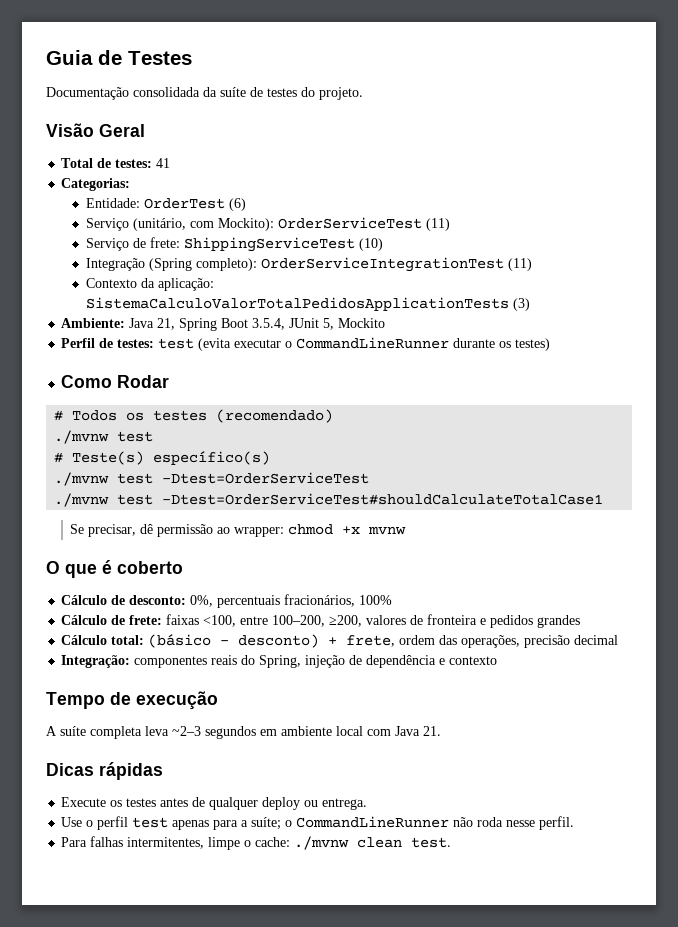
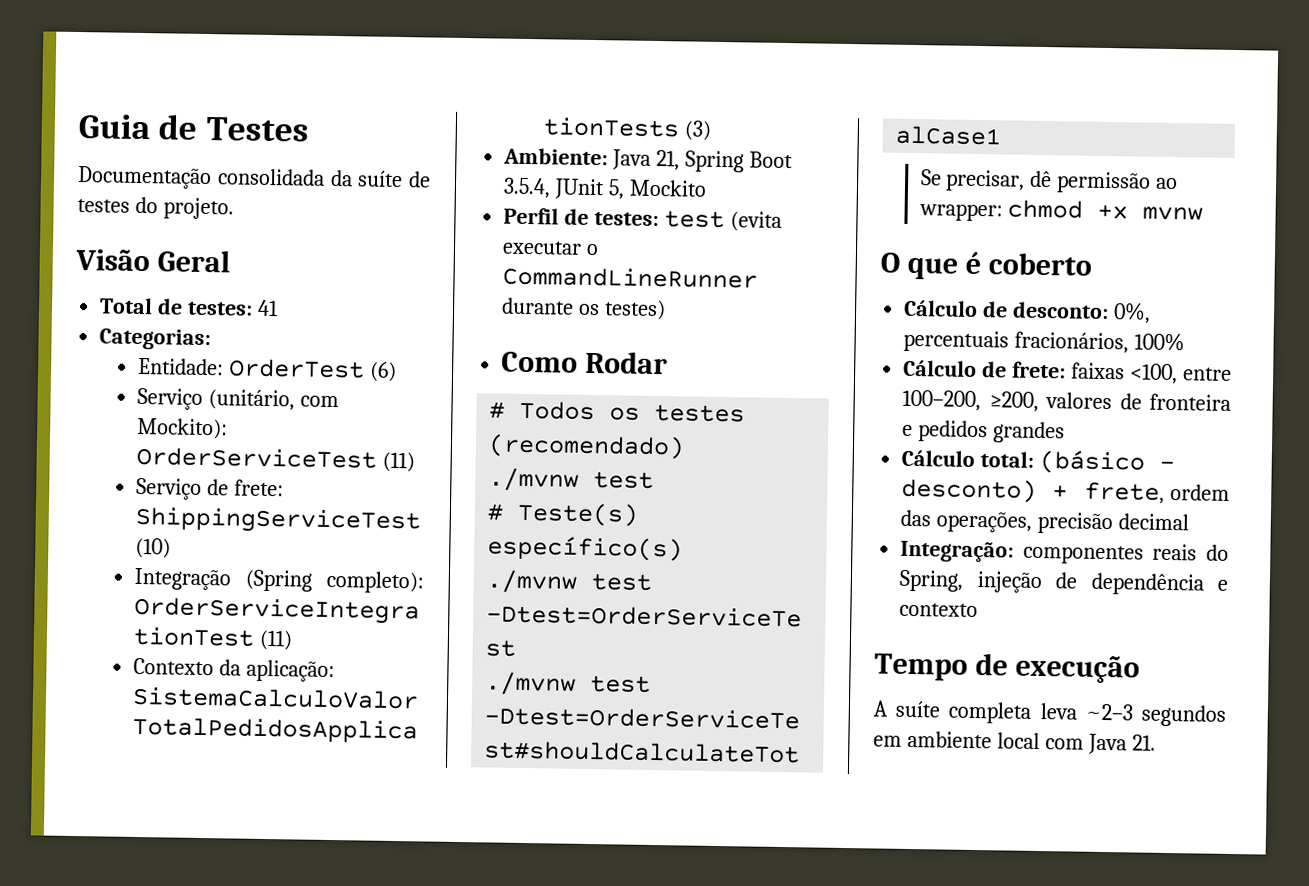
- Dicas rápidas
- Execute os testes antes de qualquer deploy ou entrega.
- Use o perfil test apenas para a suíte; o CommandLineRunner não roda nesse perfil.
- Para falhas intermitentes, limpe o cache: ./mvnw clean test.

